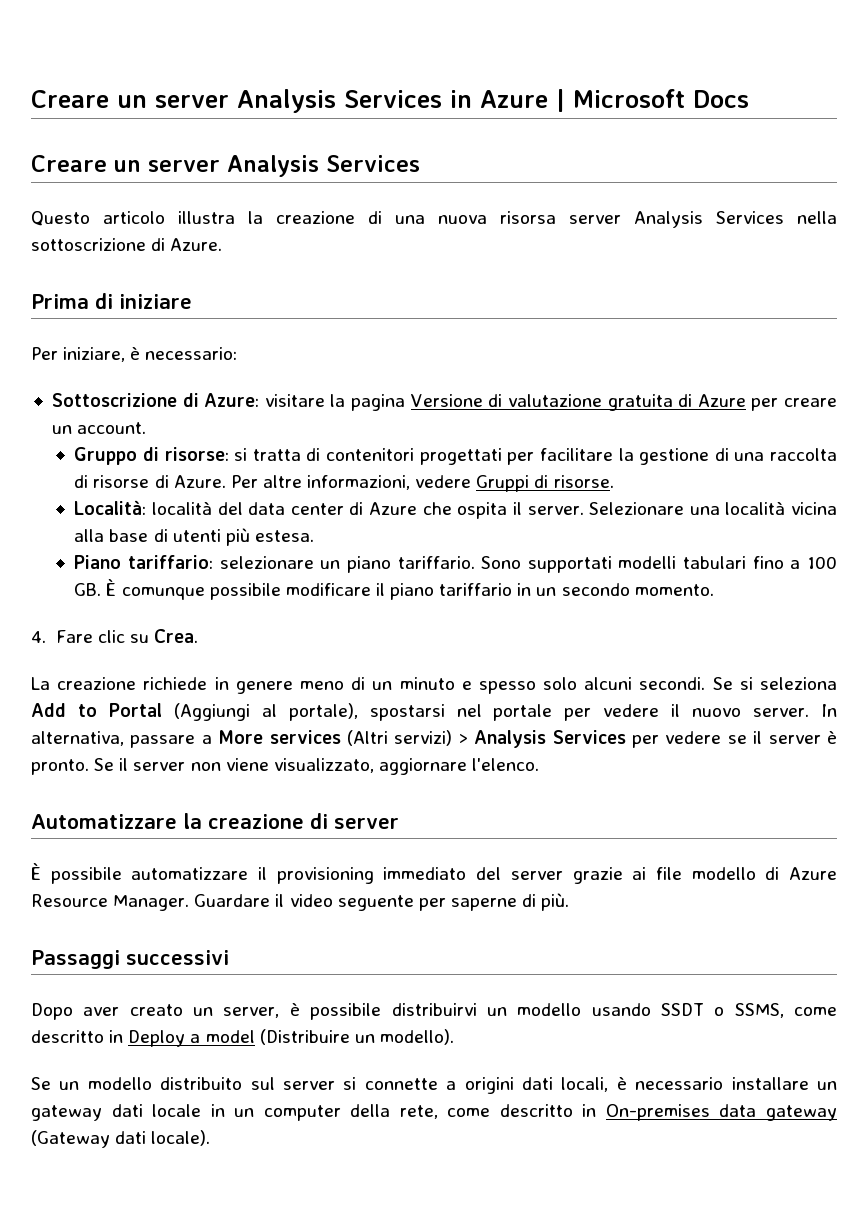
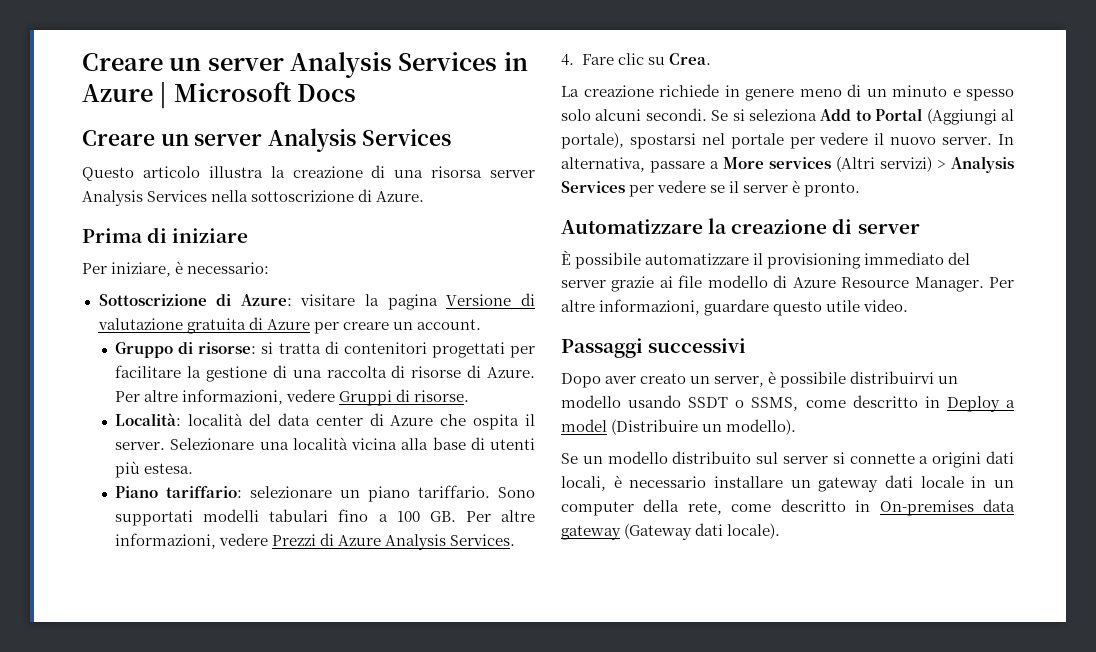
- Questo articolo illustra la creazione di una nuova risorsa server Analysis Services nella sottoscrizione di Azure.
+ Questo articolo illustra la creazione di una risorsa server Analysis Services nella sottoscrizione di Azure.
- Sono supportati modelli tabulari fino a 100 GB. È comunque possibile modificare il piano tariffario in un secondo momento.
+ Sono supportati modelli tabulari fino a 100 GB. Per altre informazioni, vedere Prezzi di Azure Analysis Services.
- Se il server non viene visualizzato, aggiornare l'elenco.
- Guardare il video seguente per saperne di più.
+ Per altre informazioni, guardare questo utile video.

